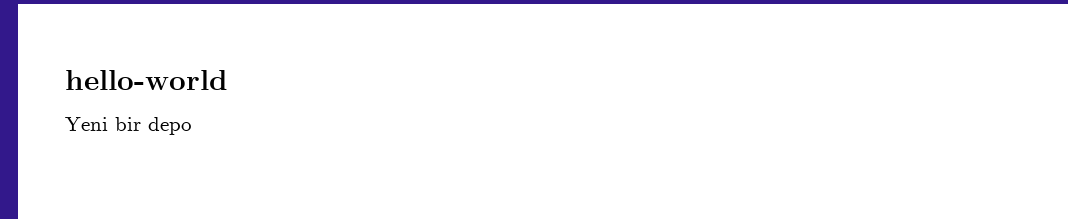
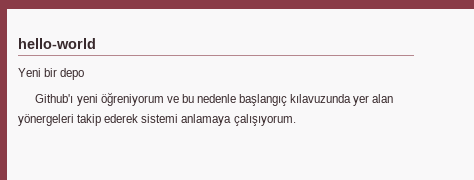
+ Github'ı yeni öğreniyorum ve bu nedenle başlangıç kılavuzunda yer alan yönergeleri takip ederek sistemi anlamaya çalışıyorum.

